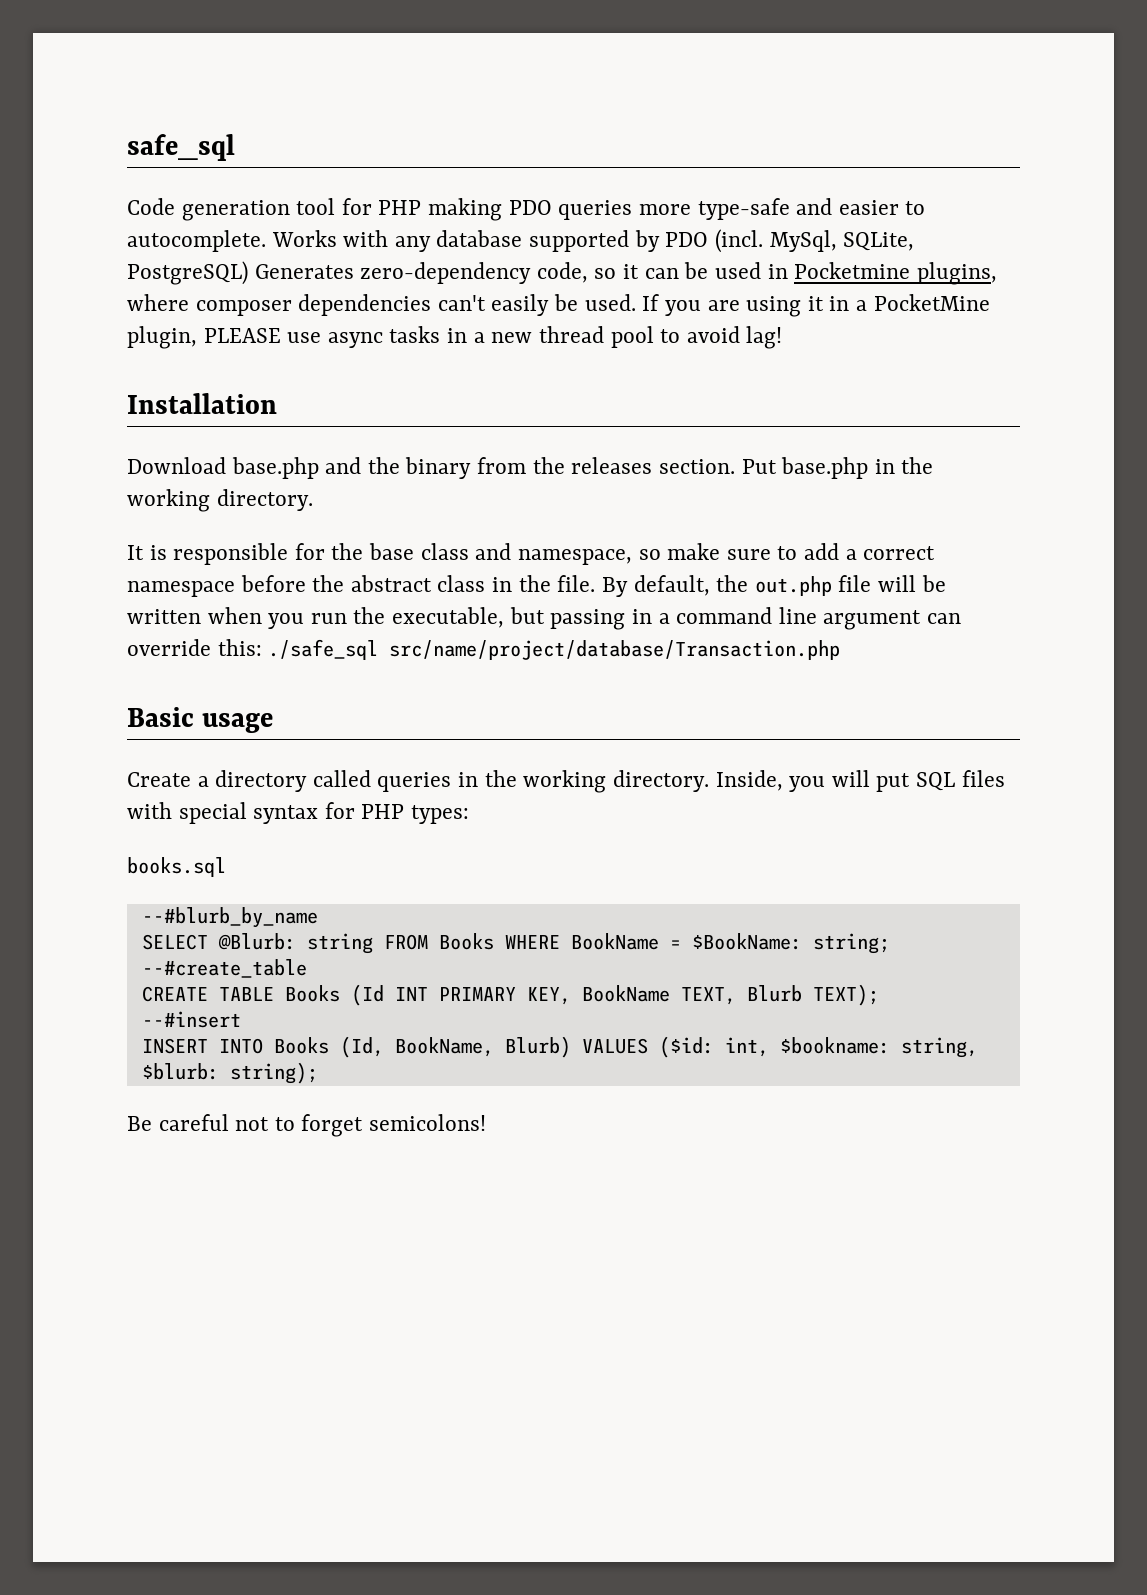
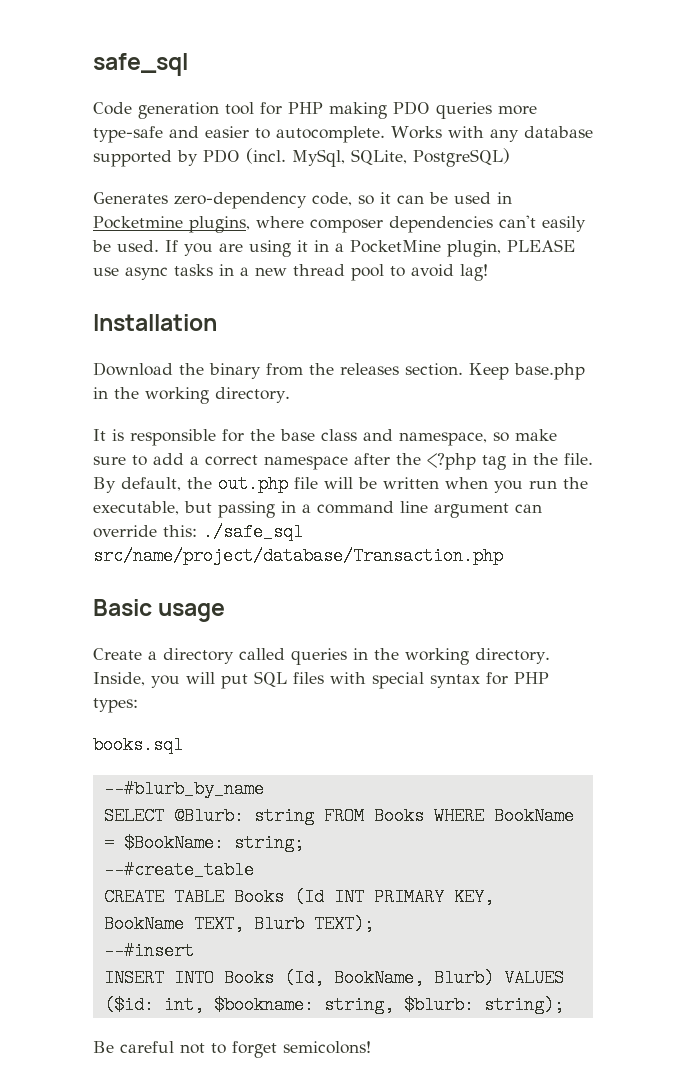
- Works with any database supported by PDO (incl. MySql, SQLite, PostgreSQL) Generates zero-dependency code, so it can be used in Pocketmine plugins, where composer dependencies can't easily be used.
+ Works with any database supported by PDO (incl. MySql, SQLite, PostgreSQL)
+ Generates zero-dependency code, so it can be used in Pocketmine plugins, where composer dependencies can't easily be used.
- Download base.php and the binary from the releases section.
+ Download the binary from the releases section.
- Put base.php in the working directory.
+ Keep base.php in the working directory.
- It is responsible for the base class and namespace, so make sure to add a correct namespace before the abstract class in the file.
+ It is responsible for the base class and namespace, so make sure to add a correct namespace after the <?php tag in the file.

